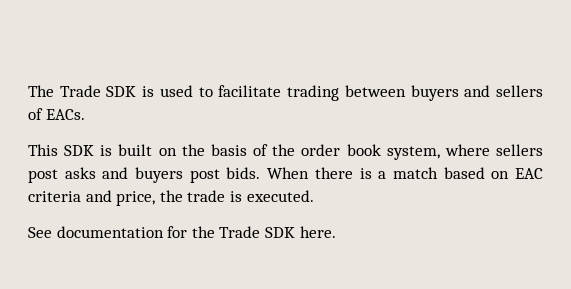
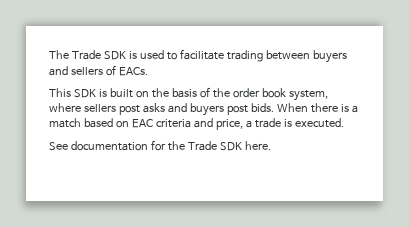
- When there is a match based on EAC criteria and price, the trade is executed.
+ When there is a match based on EAC criteria and price, a trade is executed.

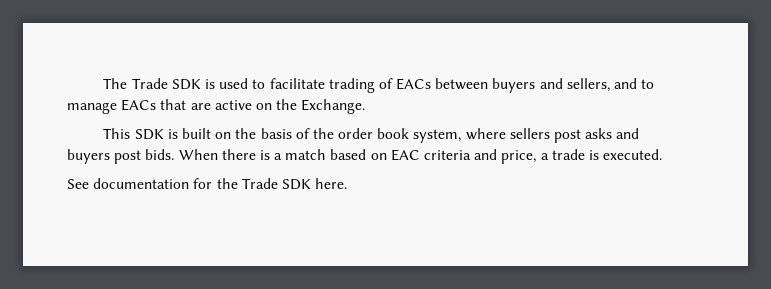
- The Trade SDK is used to facilitate trading between buyers and sellers of EACs.
+ The Trade SDK is used to facilitate trading of EACs between buyers and sellers, and to manage EACs that are active on the Exchange.

